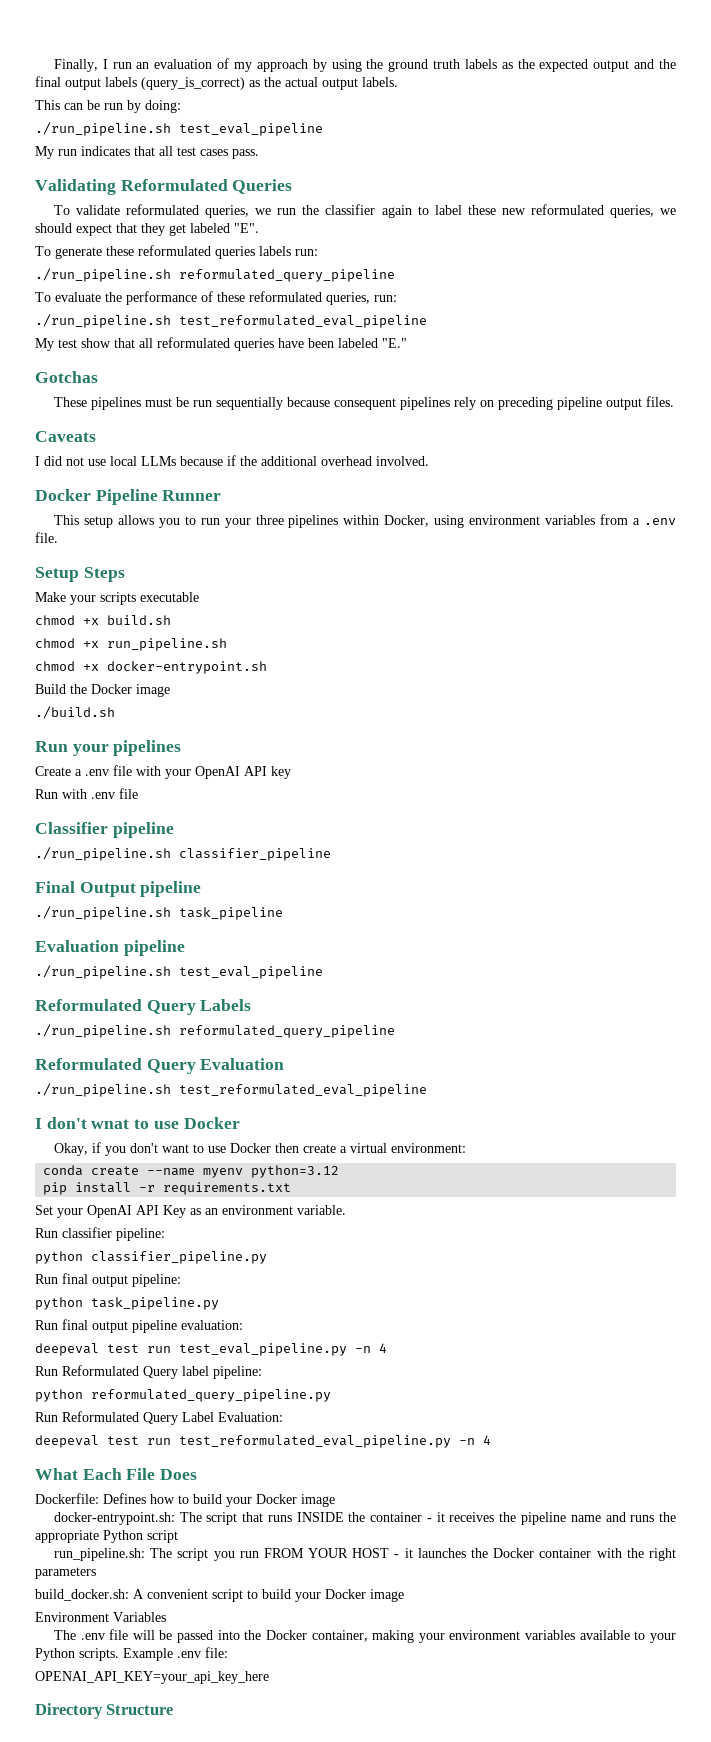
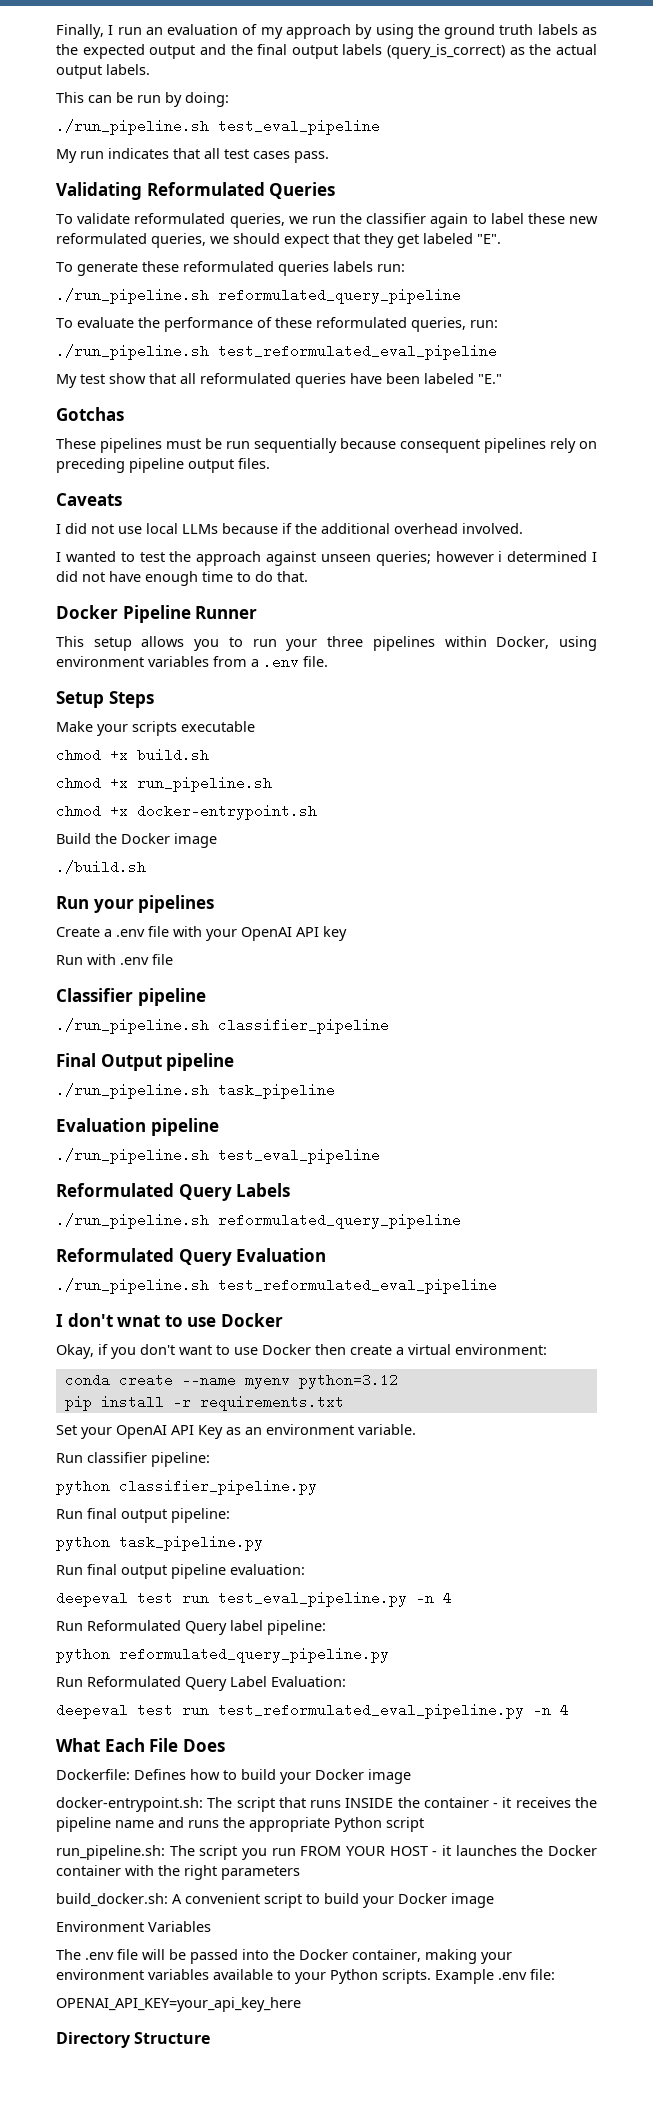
+ I wanted to test the approach against unseen queries; however i determined I did not have enough time to do that.

